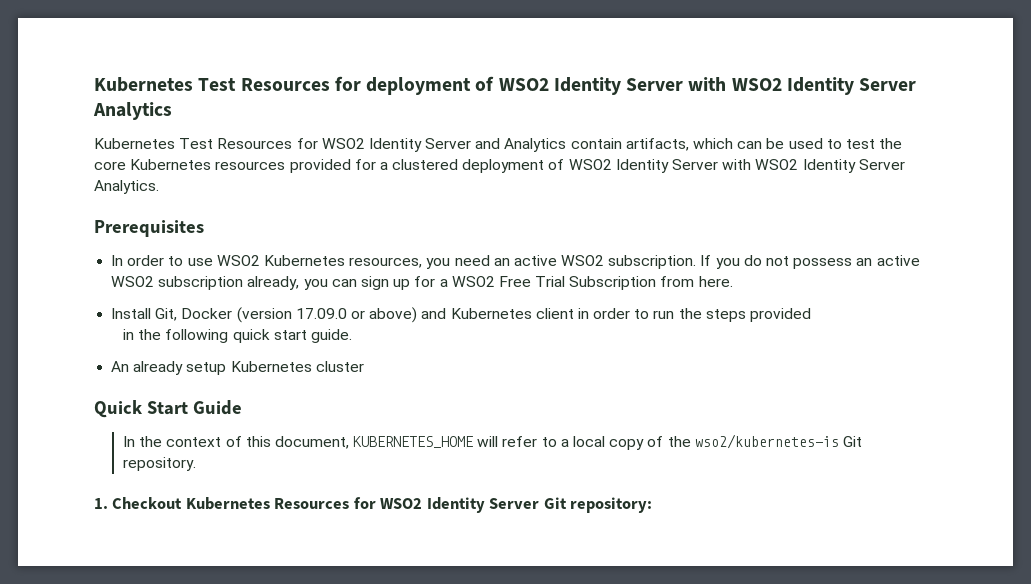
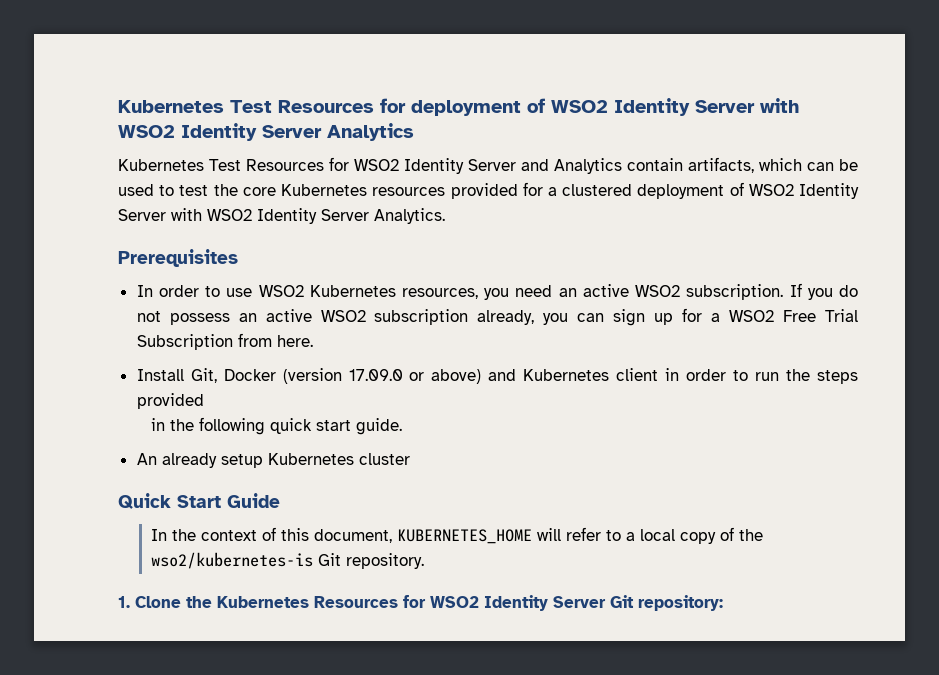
- 1. Checkout Kubernetes Resources for WSO2 Identity Server Git repository:
+ 1. Clone the Kubernetes Resources for WSO2 Identity Server Git repository:

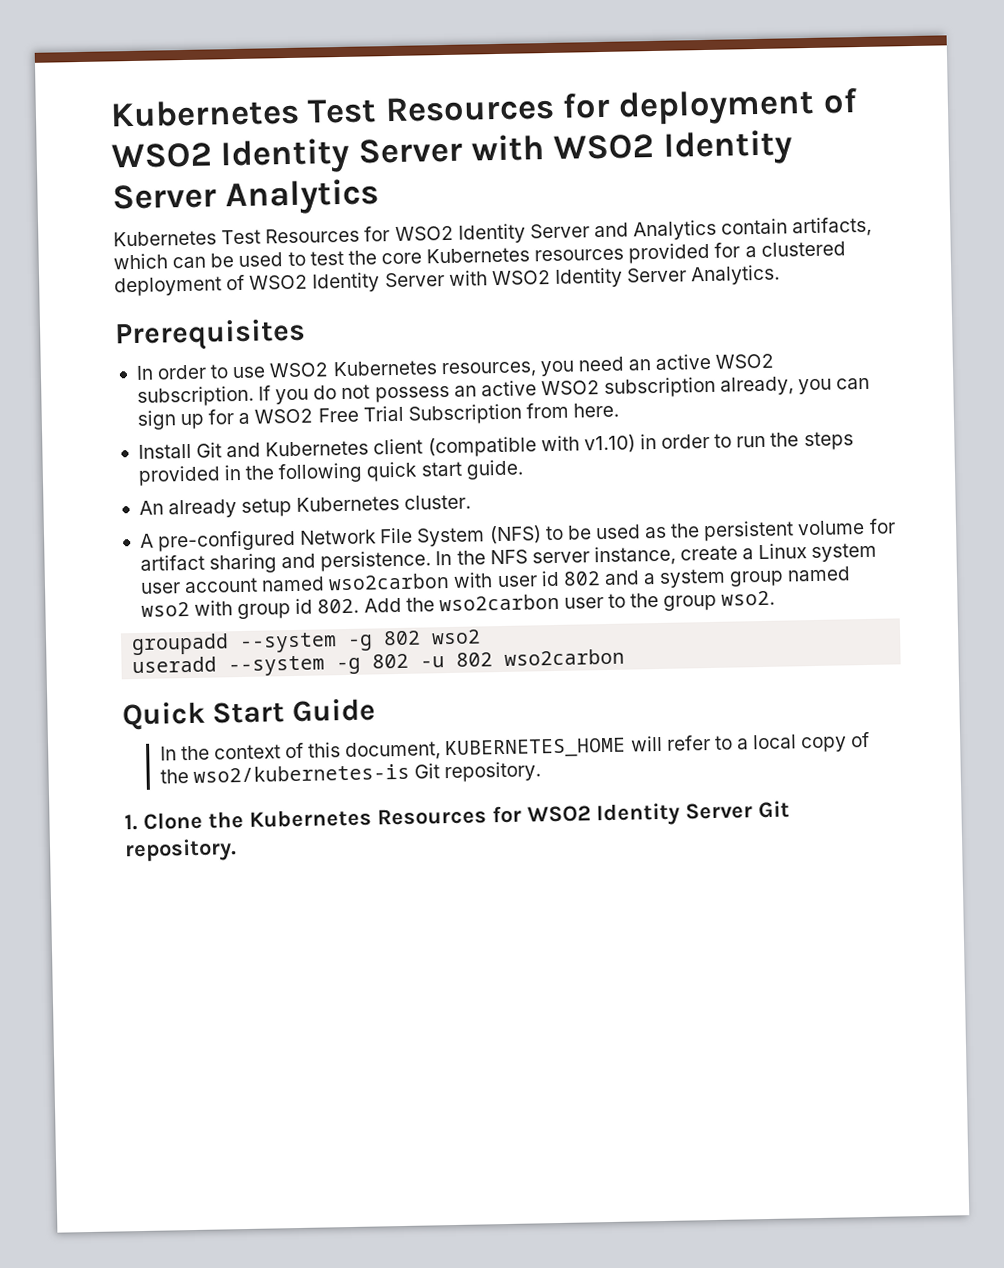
- Install Git, Docker (version 17.09.0 or above) and Kubernetes client in order to run the steps provided
- in the following quick start guide.
+ Install Git and Kubernetes client (compatible with v1.10) in order to run the steps provided in the following quick start guide.
- An already setup Kubernetes cluster
+ An already setup Kubernetes cluster.
+ A pre-configured Network File System (NFS) to be used as the persistent volume for artifact sharing and persistence. In the NFS server instance, create a Linux system user account named wso2carbon with user id 802 and a system group named wso2 with group id 802. Add the wso2carbon user to the group wso2.
+ groupadd --system -g 802 wso2
+ useradd --system -g 802 -u 802 wso2carbon
- 1. Clone the Kubernetes Resources for WSO2 Identity Server Git repository:
+ 1. Clone the Kubernetes Resources for WSO2 Identity Server Git repository.

